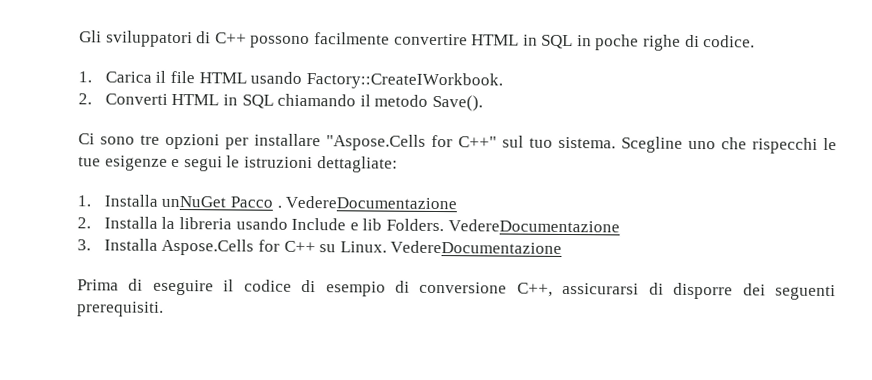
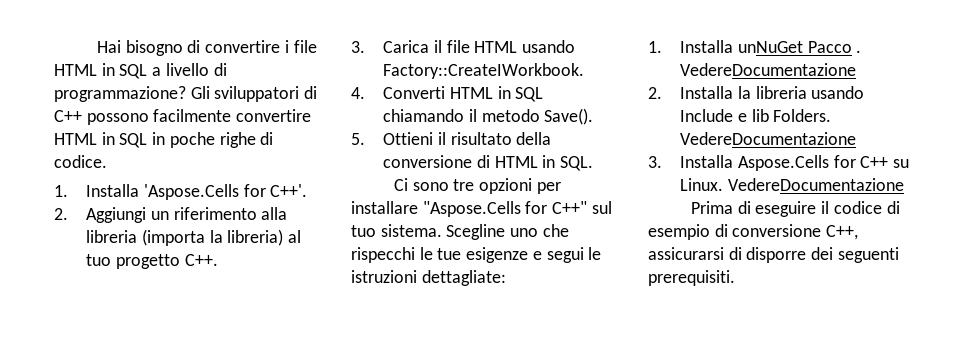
+ Hai bisogno di convertire i file HTML in SQL a livello di programmazione?
- 1. Carica il file HTML usando Factory::CreateIWorkbook.
+ 1. Installa 'Aspose.Cells for C++'.
+ 2. Aggiungi un riferimento alla libreria (importa la libreria) al tuo progetto C++.
+ 3. Carica il file HTML usando Factory::CreateIWorkbook.
- 2. Converti HTML in SQL chiamando il metodo Save().
+ 4. Converti HTML in SQL chiamando il metodo Save().
+ 5. Ottieni il risultato della conversione di HTML in SQL.

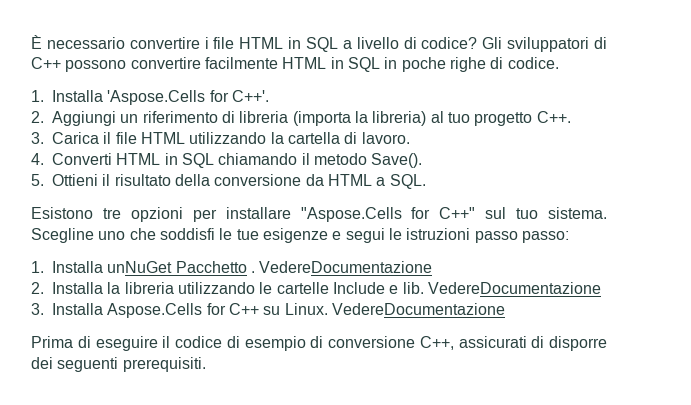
- Hai bisogno di convertire i file HTML in SQL a livello di programmazione?
+ È necessario convertire i file HTML in SQL a livello di codice?
- Gli sviluppatori di C++ possono facilmente convertire HTML in SQL in poche righe di codice.
+ Gli sviluppatori di C++ possono convertire facilmente HTML in SQL in poche righe di codice.
- 2. Aggiungi un riferimento alla libreria (importa la libreria) al tuo progetto C++.
+ 2. Aggiungi un riferimento di libreria (importa la libreria) al tuo progetto C++.
- 3. Carica il file HTML usando Factory::CreateIWorkbook.
+ 3. Carica il file HTML utilizzando la cartella di lavoro.
- 5. Ottieni il risultato della conversione di HTML in SQL.
+ 5. Ottieni il risultato della conversione da HTML a SQL.
- Ci sono tre opzioni per installare "Aspose.Cells for C++" sul tuo sistema.
+ Esistono tre opzioni per installare "Aspose.Cells for C++" sul tuo sistema.
- Scegline uno che rispecchi le tue esigenze e segui le istruzioni dettagliate:
+ Scegline uno che soddisfi le tue esigenze e segui le istruzioni passo passo:
- 1. Installa unNuGet Pacco .
+ 1. Installa unNuGet Pacchetto .
- 2. Installa la libreria usando Include e lib Folders.
+ 2. Installa la libreria utilizzando le cartelle Include e lib.
- Prima di eseguire il codice di esempio di conversione C++, assicurarsi di disporre dei seguenti prerequisiti.
+ Prima di eseguire il codice di esempio di conversione C++, assicurati di disporre dei seguenti prerequisiti.

